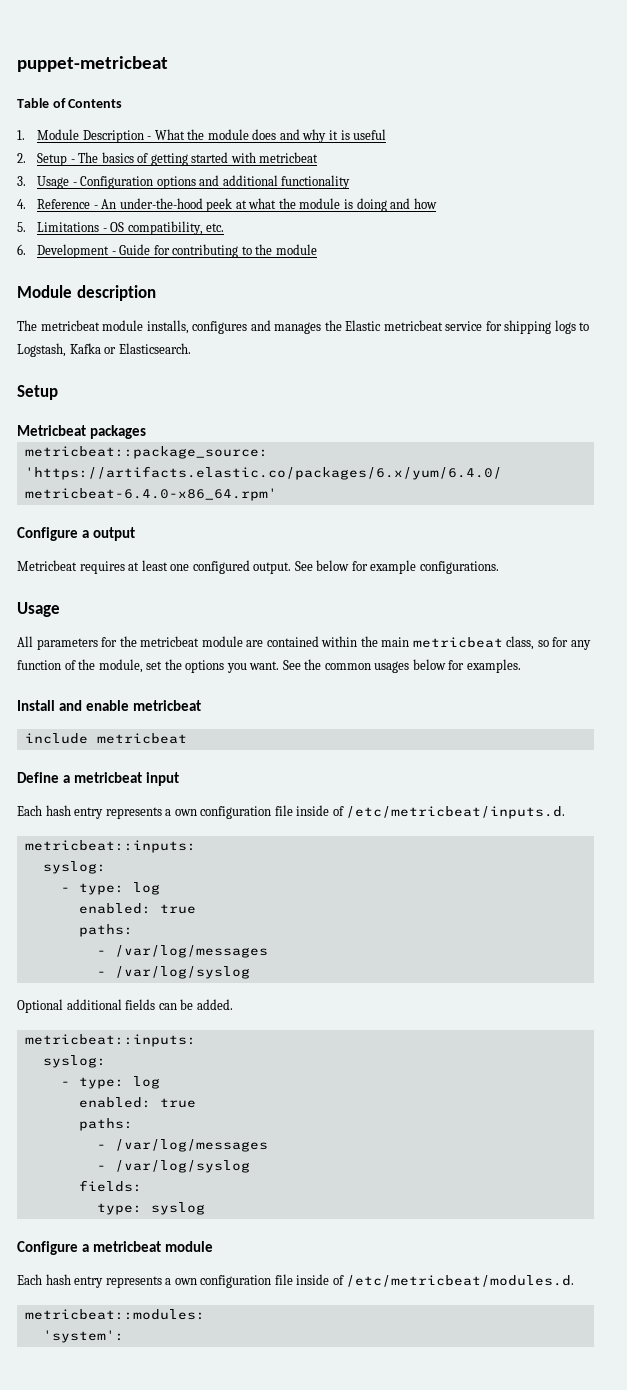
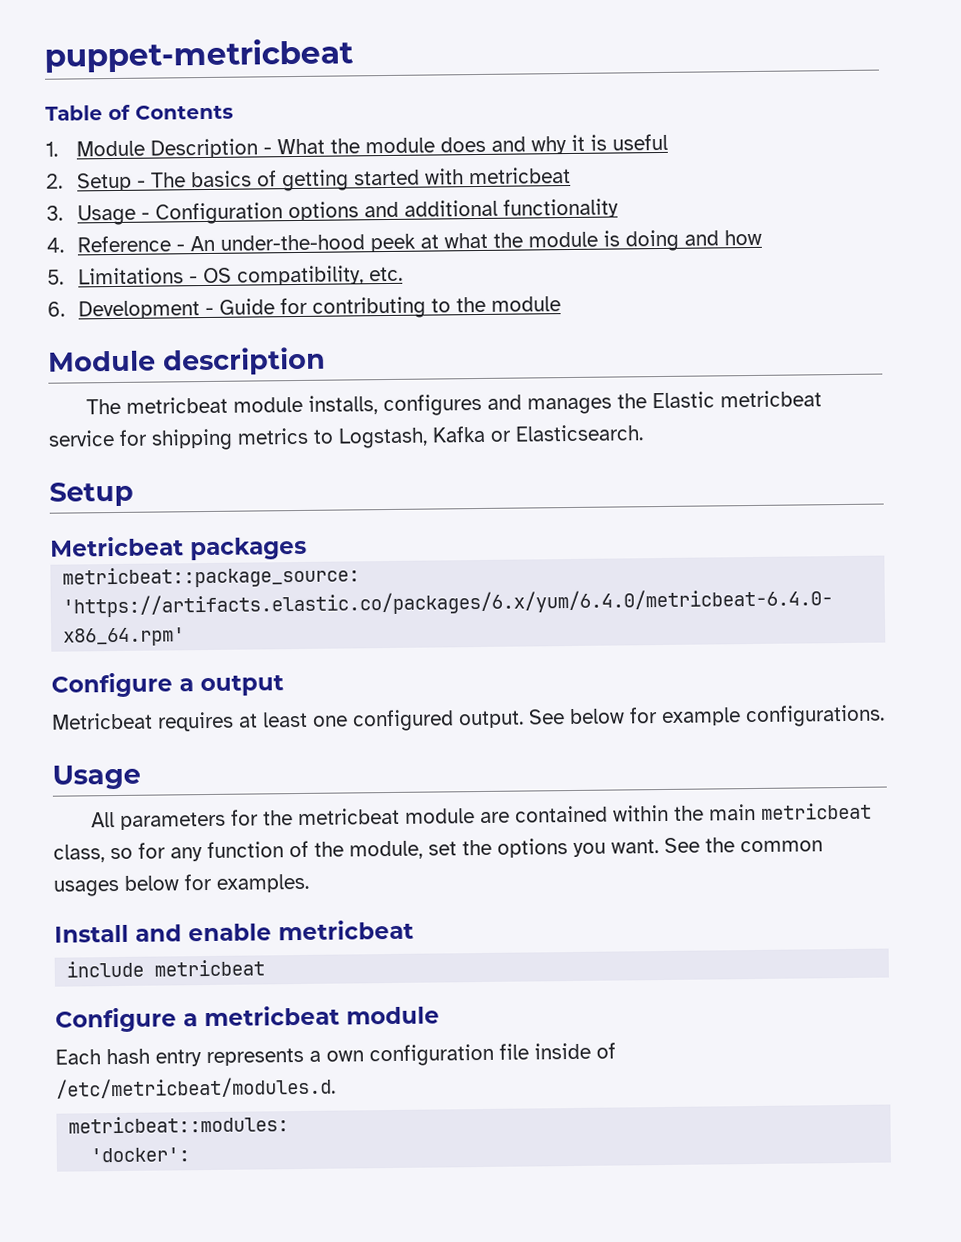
- The metricbeat module installs, configures and manages the Elastic metricbeat service for shipping logs to Logstash, Kafka or Elasticsearch.
+ The metricbeat module installs, configures and manages the Elastic metricbeat service for shipping metrics to Logstash, Kafka or Elasticsearch.
- Define a metricbeat input
- Each hash entry represents a own configuration file inside of /etc/metricbeat/inputs.d.
- metricbeat::inputs:
- syslog:
- - type: log
- enabled: true
- paths:
- - /var/log/messages
- - /var/log/syslog
- Optional additional fields can be added.
- metricbeat::inputs:
- syslog:
- - type: log
- enabled: true
- paths:
- - /var/log/messages
- - /var/log/syslog
- fields:
- type: syslog
- 'system':
+ 'docker':

